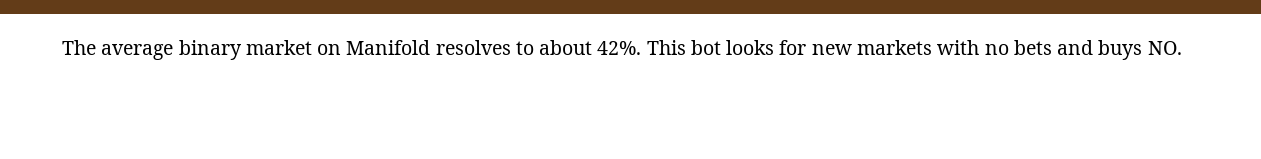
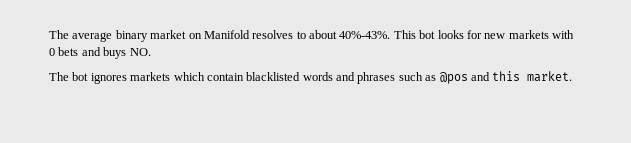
- The average binary market on Manifold resolves to about 42%.
+ The average binary market on Manifold resolves to about 40%-43%.
- This bot looks for new markets with no bets and buys NO.
+ This bot looks for new markets with 0 bets and buys NO.
+ The bot ignores markets which contain blacklisted words and phrases such as @pos and this market.

